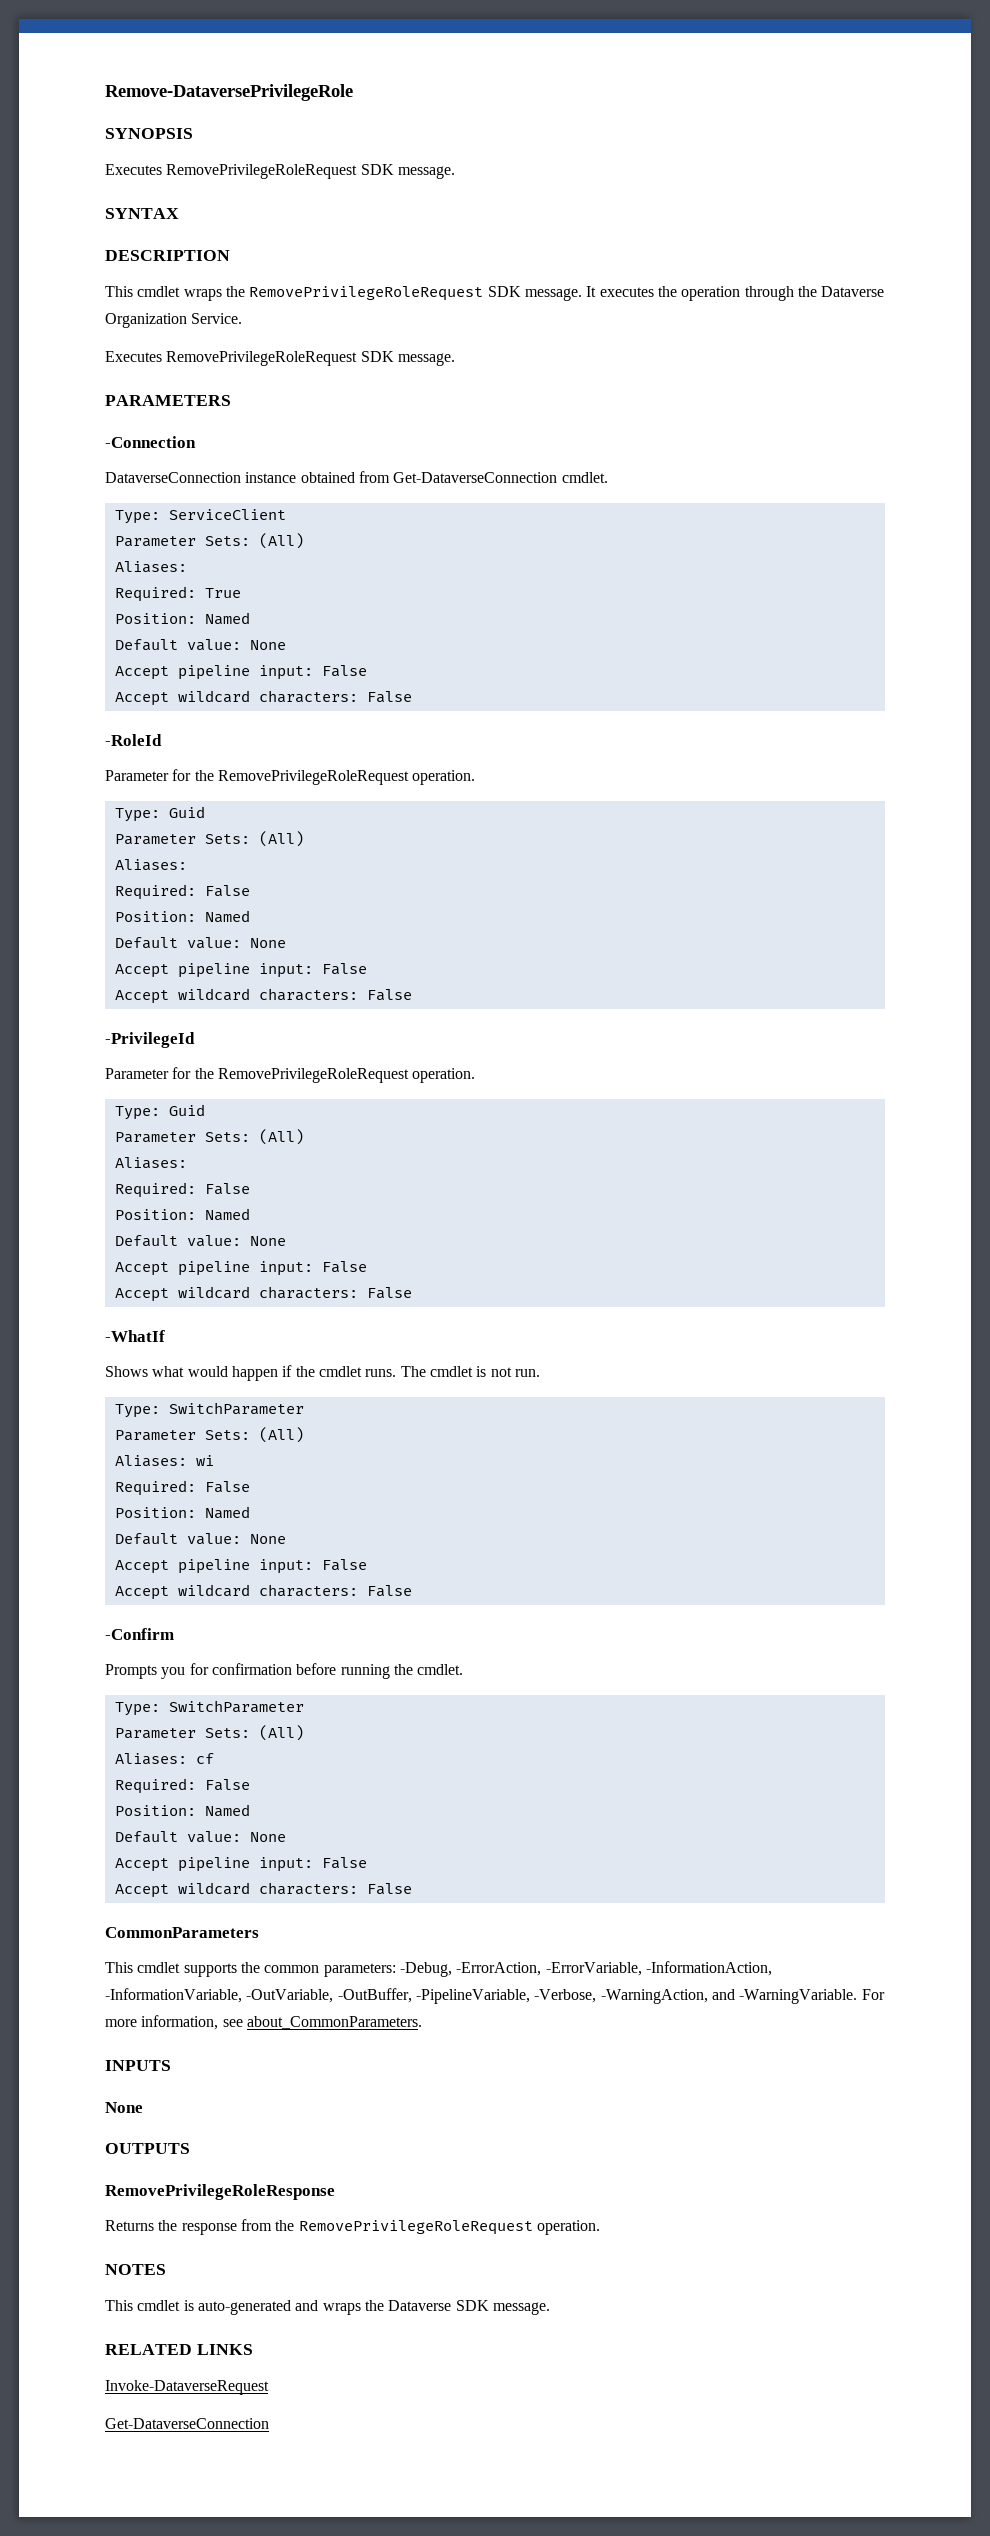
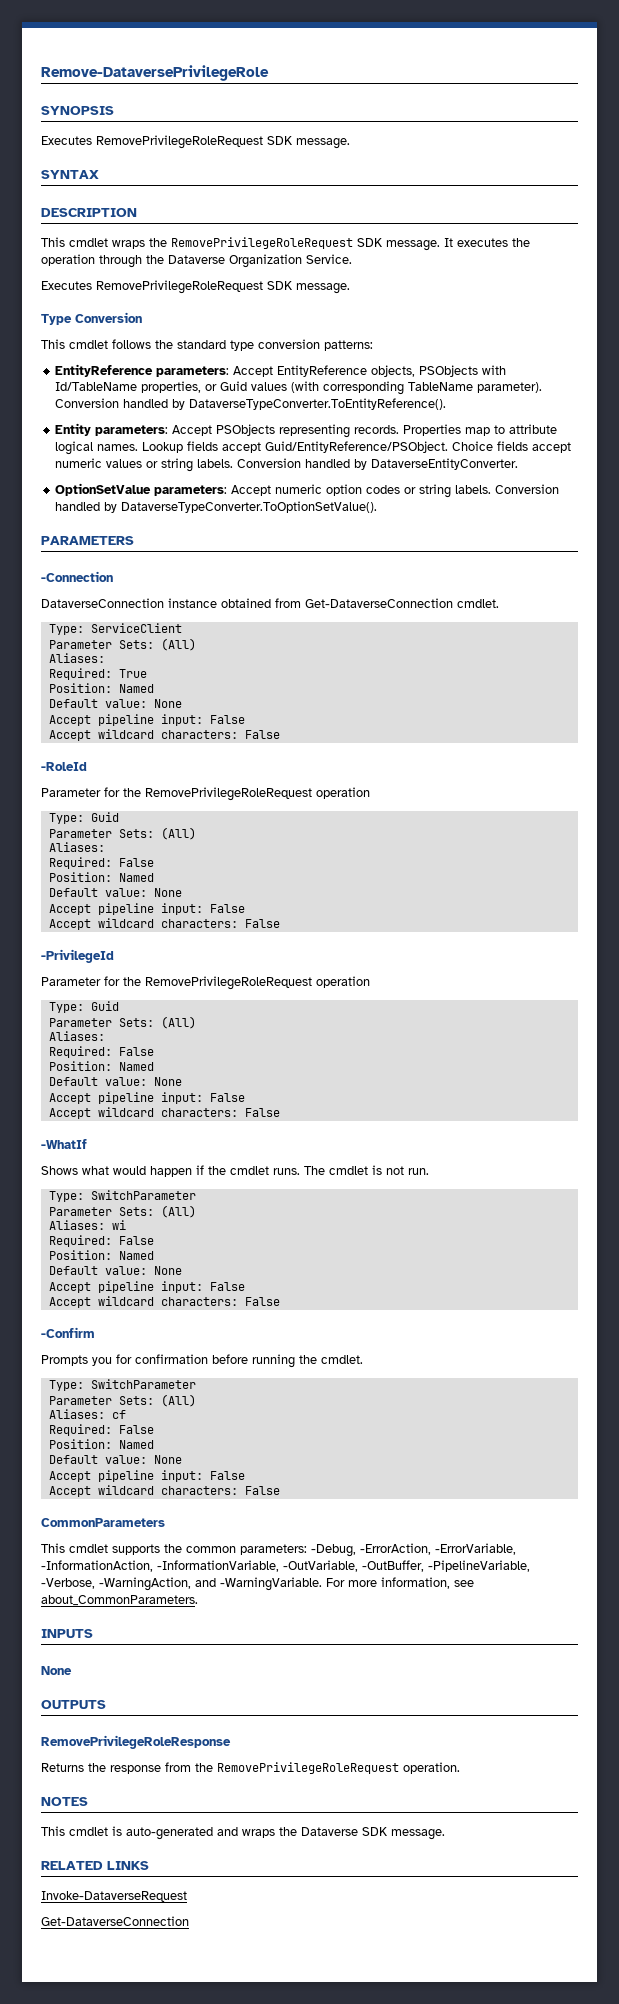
+ Type Conversion
+ This cmdlet follows the standard type conversion patterns:
+ EntityReference parameters: Accept EntityReference objects, PSObjects with Id/TableName properties, or Guid values (with corresponding TableName parameter). Conversion handled by DataverseTypeConverter.ToEntityReference().
+ Entity parameters: Accept PSObjects representing records. Properties map to attribute logical names. Lookup fields accept Guid/EntityReference/PSObject. Choice fields accept numeric values or string labels. Conversion handled by DataverseEntityConverter.
+ OptionSetValue parameters: Accept numeric option codes or string labels. Conversion handled by DataverseTypeConverter.ToOptionSetValue().
  -RoleId
- Parameter for the RemovePrivilegeRoleRequest operation.
+ Parameter for the RemovePrivilegeRoleRequest operation
  -PrivilegeId
- Parameter for the RemovePrivilegeRoleRequest operation.
+ Parameter for the RemovePrivilegeRoleRequest operation

